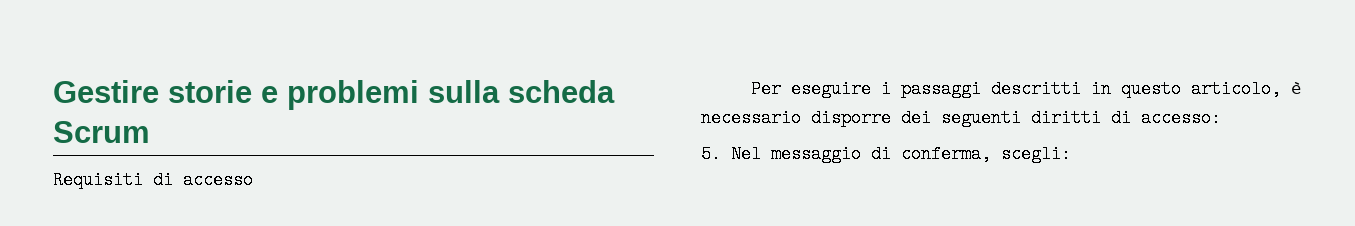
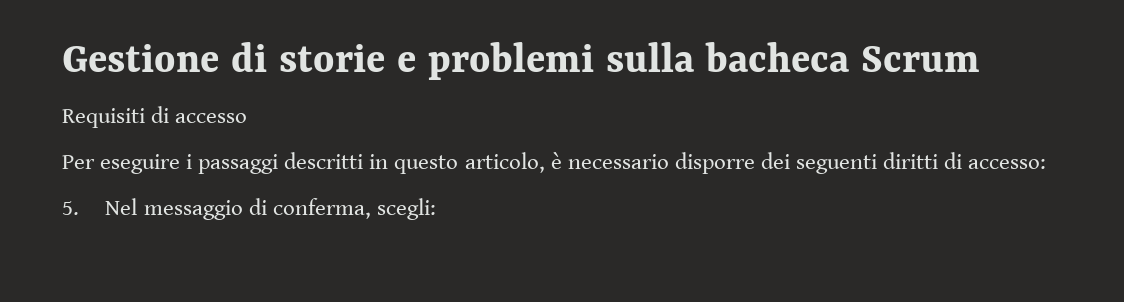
- Gestire storie e problemi sulla scheda Scrum
+ Gestione di storie e problemi sulla bacheca Scrum

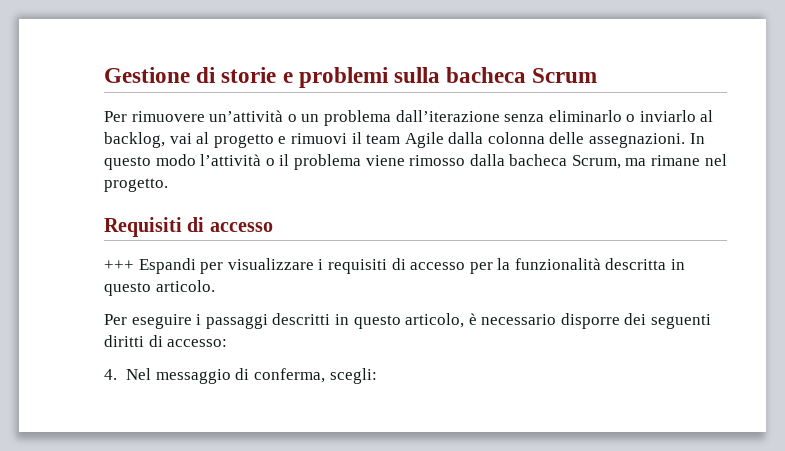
+ Per rimuovere un’attività o un problema dall’iterazione senza eliminarlo o inviarlo al backlog, vai al progetto e rimuovi il team Agile dalla colonna delle assegnazioni. In questo modo l’attività o il problema viene rimosso dalla bacheca Scrum, ma rimane nel progetto.
  Requisiti di accesso
+ +++ Espandi per visualizzare i requisiti di accesso per la funzionalità descritta in questo articolo.
- 5. Nel messaggio di conferma, scegli:
+ 4. Nel messaggio di conferma, scegli:

